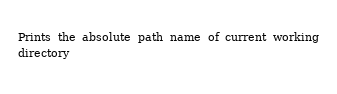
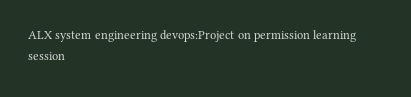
- Prints the absolute path name of current working directory
+ ALX system engineering devops:Project on permission learning session

